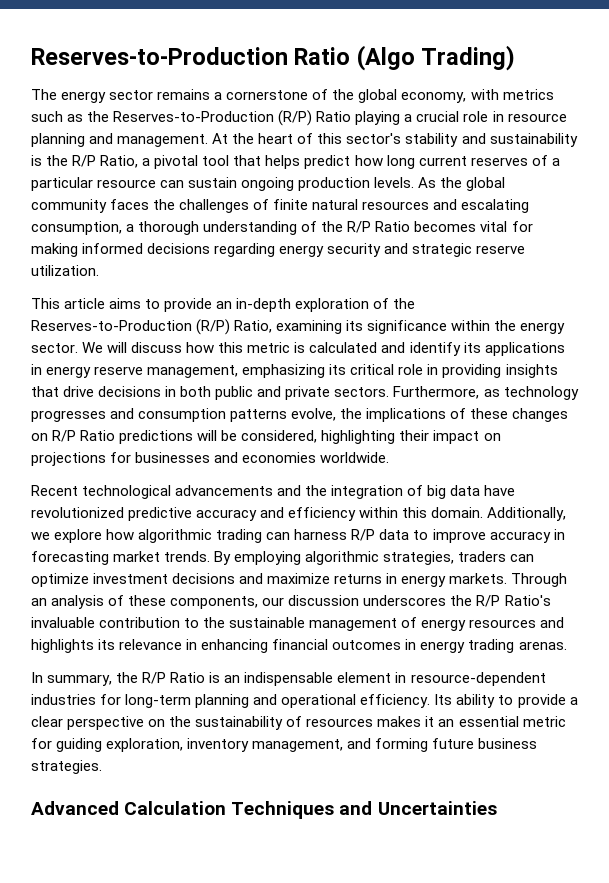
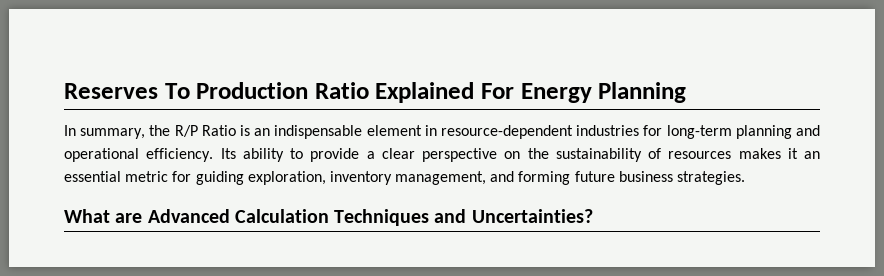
- Reserves-to-Production Ratio (Algo Trading)
- The energy sector remains a cornerstone of the global economy, with metrics such as the Reserves-to-Production (R/P) Ratio playing a crucial role in resource planning and management. At the heart of this sector's stability and sustainability is the R/P Ratio, a pivotal tool that helps predict how long current reserves of a particular resource can sustain ongoing production levels. As the global community faces the challenges of finite natural resources and escalating consumption, a thorough understanding of the R/P Ratio becomes vital for making informed decisions regarding energy security and strategic reserve utilization.
- This article aims to provide an in-depth exploration of the Reserves-to-Production (R/P) Ratio, examining its significance within the energy sector. We will discuss how this metric is calculated and identify its applications in energy reserve management, emphasizing its critical role in providing insights that drive decisions in both public and private sectors. Furthermore, as technology progresses and consumption patterns evolve, the implications of these changes on R/P Ratio predictions will be considered, highlighting their impact on projections for businesses and economies worldwide.
- Recent technological advancements and the integration of big data have revolutionized predictive accuracy and efficiency within this domain. Additionally, we explore how algorithmic trading can harness R/P data to improve accuracy in forecasting market trends. By employing algorithmic strategies, traders can optimize investment decisions and maximize returns in energy markets. Through an analysis of these components, our discussion underscores the R/P Ratio's invaluable contribution to the sustainable management of energy resources and highlights its relevance in enhancing financial outcomes in energy trading arenas.
+ Reserves To Production Ratio Explained For Energy Planning
- Advanced Calculation Techniques and Uncertainties
+ What are Advanced Calculation Techniques and Uncertainties?

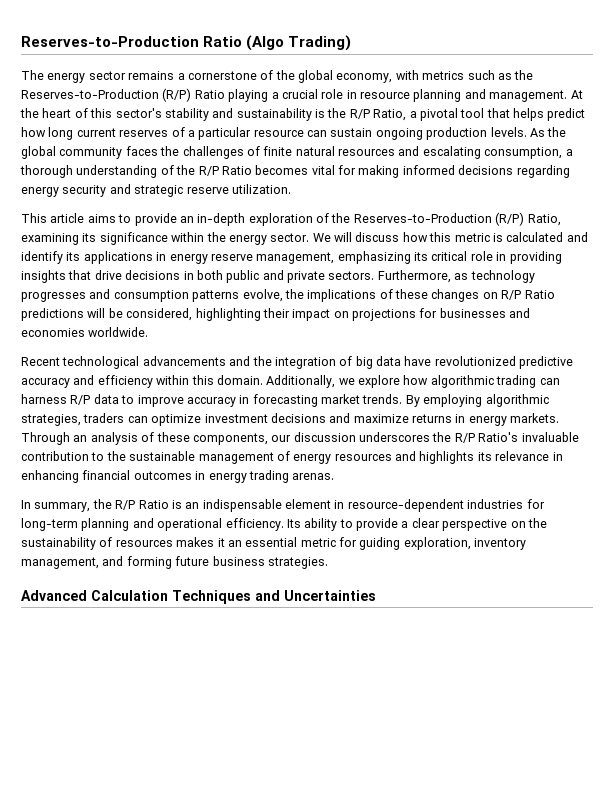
- Reserves To Production Ratio Explained For Energy Planning
+ Reserves-to-Production Ratio (Algo Trading)
+ The energy sector remains a cornerstone of the global economy, with metrics such as the Reserves-to-Production (R/P) Ratio playing a crucial role in resource planning and management. At the heart of this sector's stability and sustainability is the R/P Ratio, a pivotal tool that helps predict how long current reserves of a particular resource can sustain ongoing production levels. As the global community faces the challenges of finite natural resources and escalating consumption, a thorough understanding of the R/P Ratio becomes vital for making informed decisions regarding energy security and strategic reserve utilization.
+ This article aims to provide an in-depth exploration of the Reserves-to-Production (R/P) Ratio, examining its significance within the energy sector. We will discuss how this metric is calculated and identify its applications in energy reserve management, emphasizing its critical role in providing insights that drive decisions in both public and private sectors. Furthermore, as technology progresses and consumption patterns evolve, the implications of these changes on R/P Ratio predictions will be considered, highlighting their impact on projections for businesses and economies worldwide.
+ Recent technological advancements and the integration of big data have revolutionized predictive accuracy and efficiency within this domain. Additionally, we explore how algorithmic trading can harness R/P data to improve accuracy in forecasting market trends. By employing algorithmic strategies, traders can optimize investment decisions and maximize returns in energy markets. Through an analysis of these components, our discussion underscores the R/P Ratio's invaluable contribution to the sustainable management of energy resources and highlights its relevance in enhancing financial outcomes in energy trading arenas.
- What are Advanced Calculation Techniques and Uncertainties?
+ Advanced Calculation Techniques and Uncertainties

